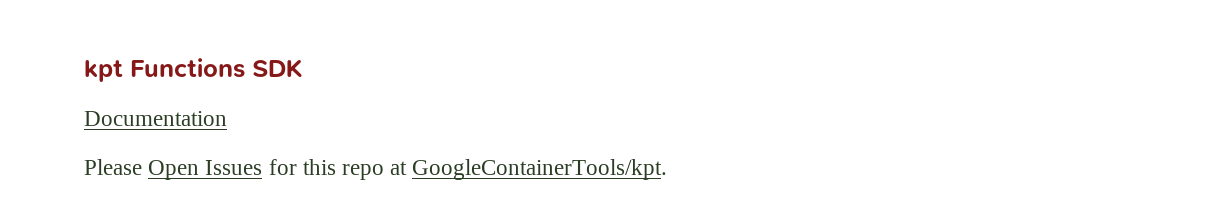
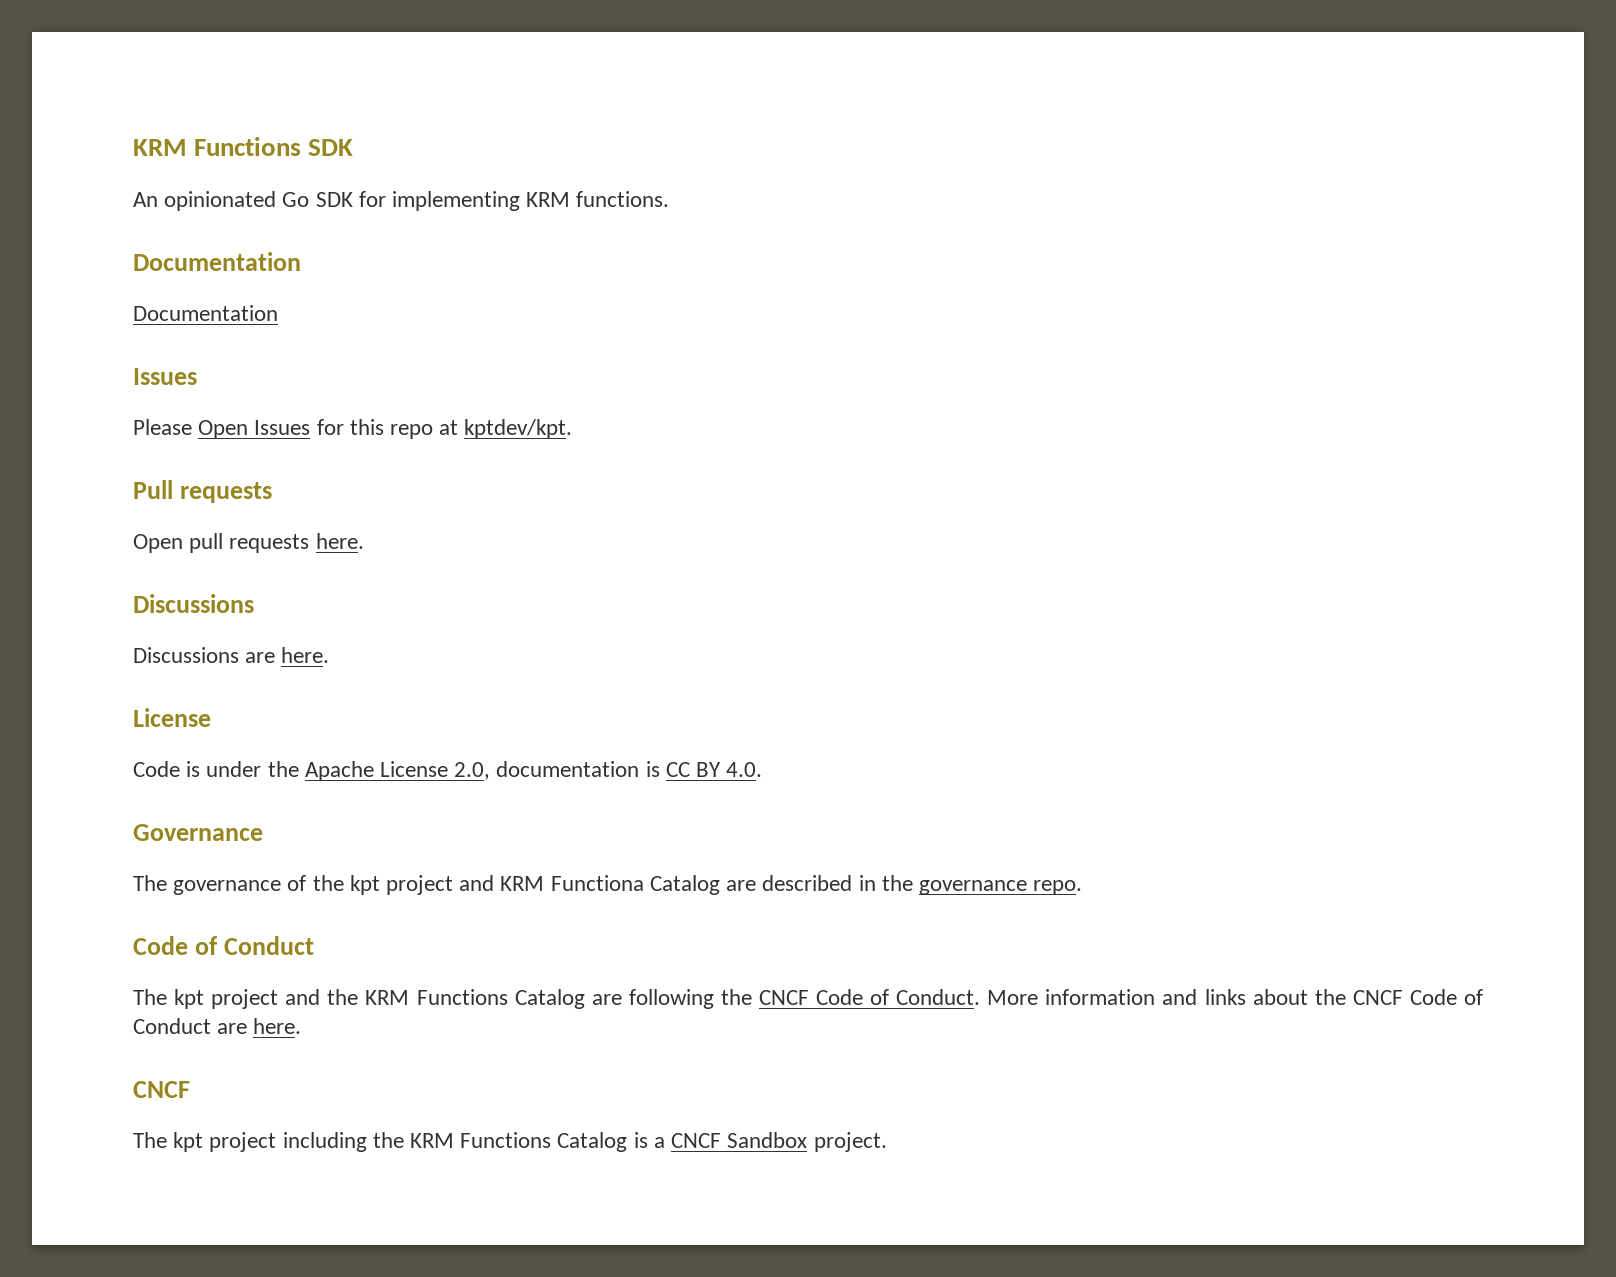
- kpt Functions SDK
+ KRM Functions SDK
+ An opinionated Go SDK for implementing KRM functions.
  Documentation
+ Documentation
+ Issues
- Please Open Issues for this repo at GoogleContainerTools/kpt.
+ Please Open Issues for this repo at kptdev/kpt.
+ Pull requests
+ Open pull requests here.
+ Discussions
+ Discussions are here.
+ License
+ Code is under the Apache License 2.0, documentation is CC BY 4.0.
+ Governance
+ The governance of the kpt project and KRM Functiona Catalog are described in the governance repo.
+ Code of Conduct
+ The kpt project and the KRM Functions Catalog are following the CNCF Code of Conduct. More information and links about the CNCF Code of Conduct are here.
+ CNCF
+ The kpt project including the KRM Functions Catalog is a CNCF Sandbox project.

